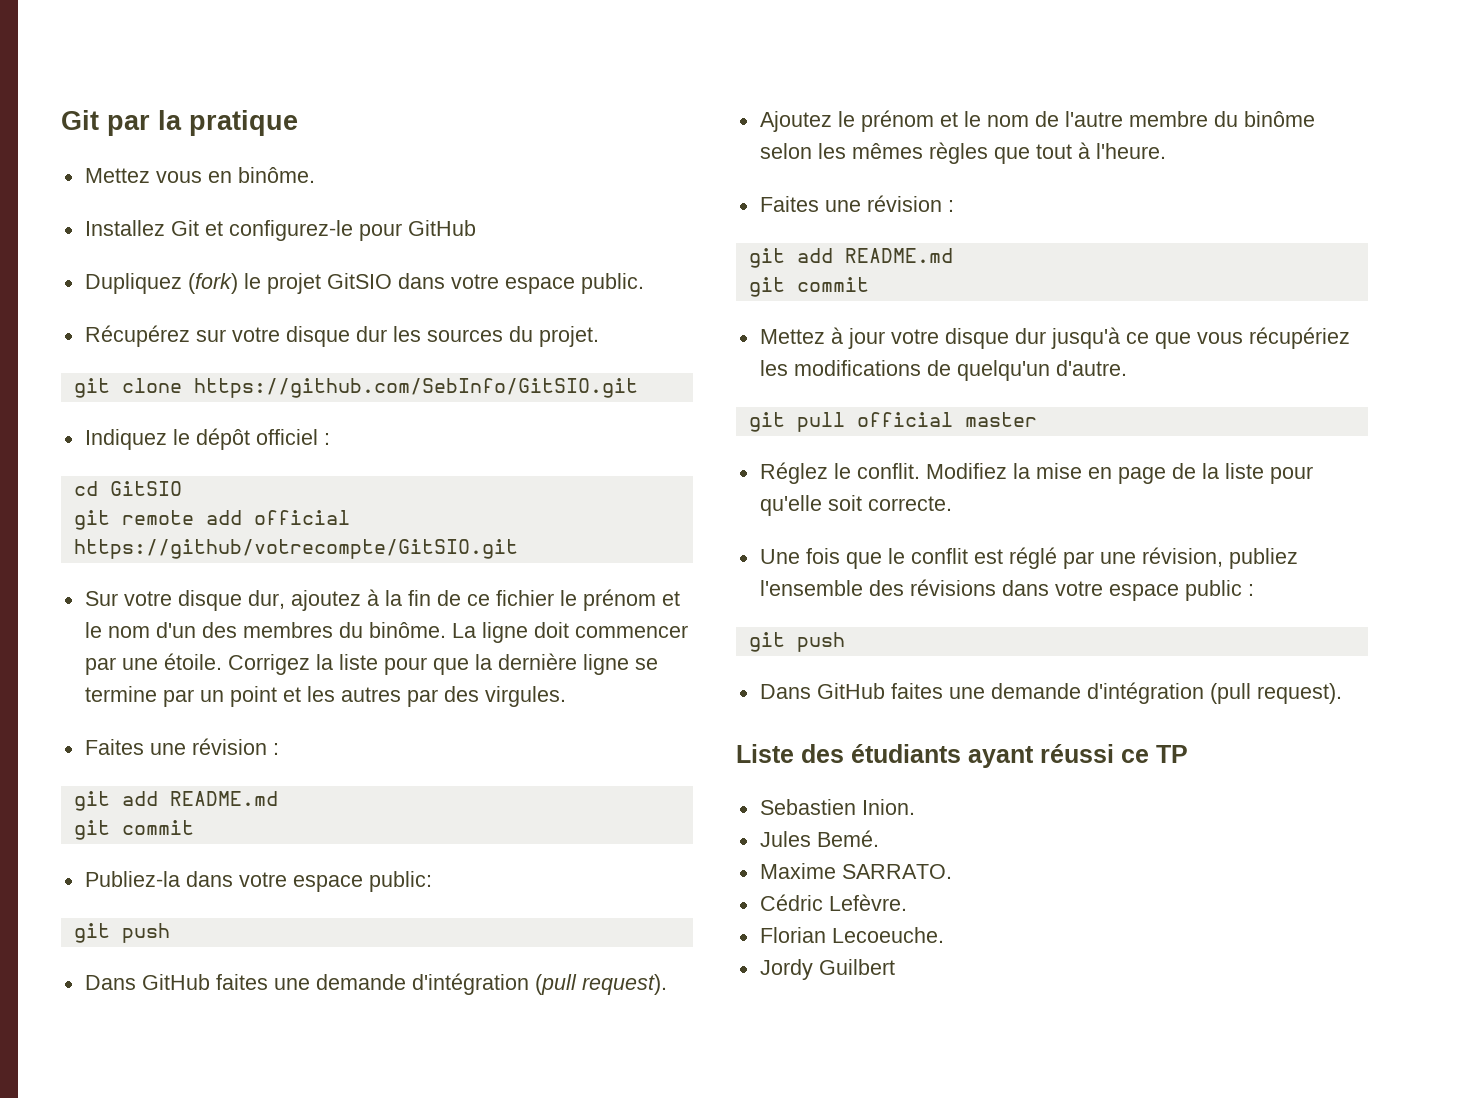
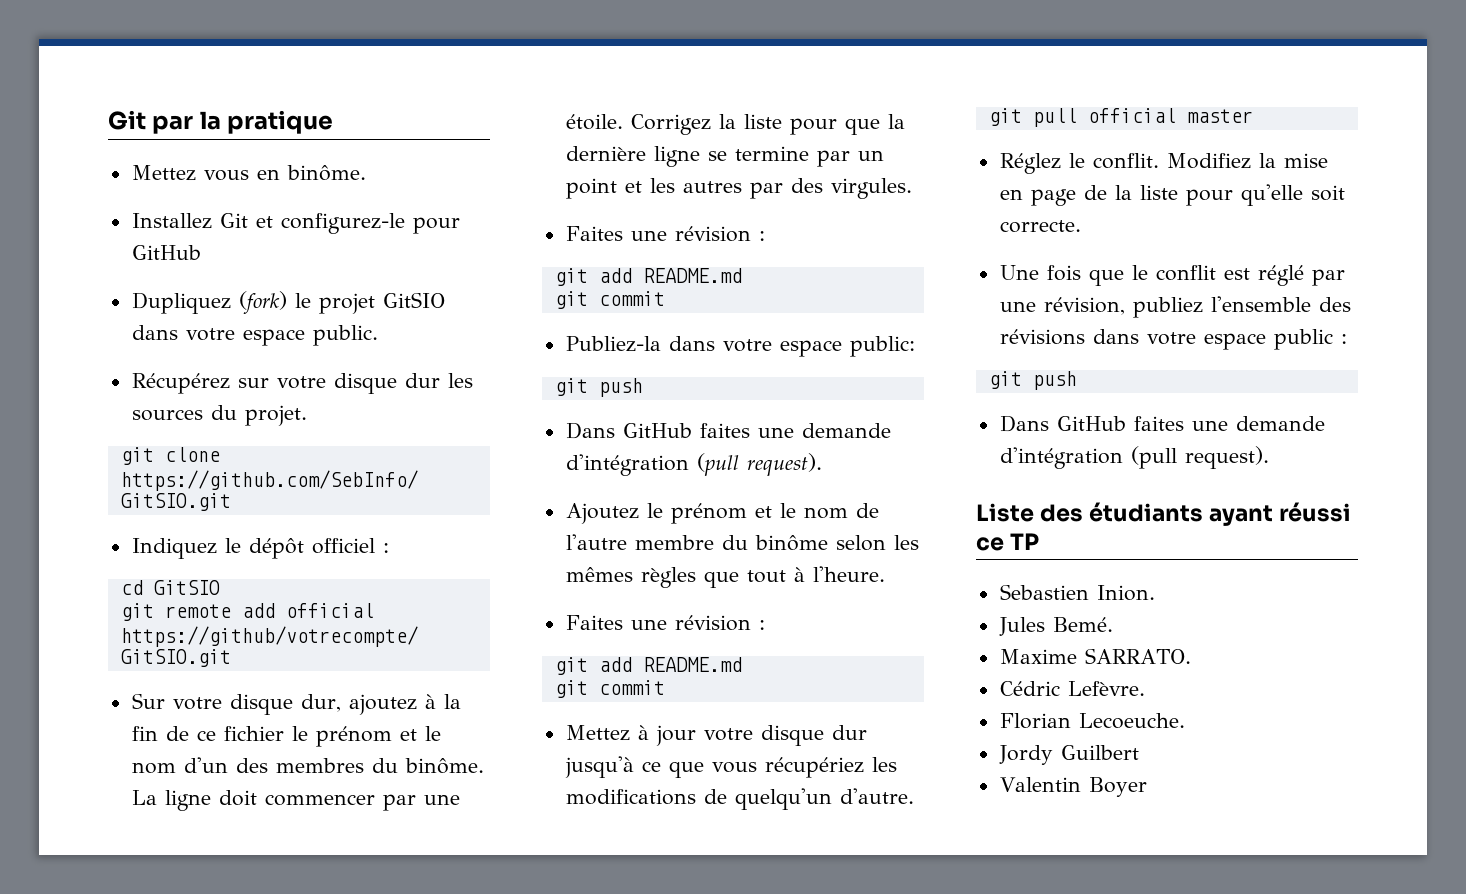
+ Valentin Boyer

